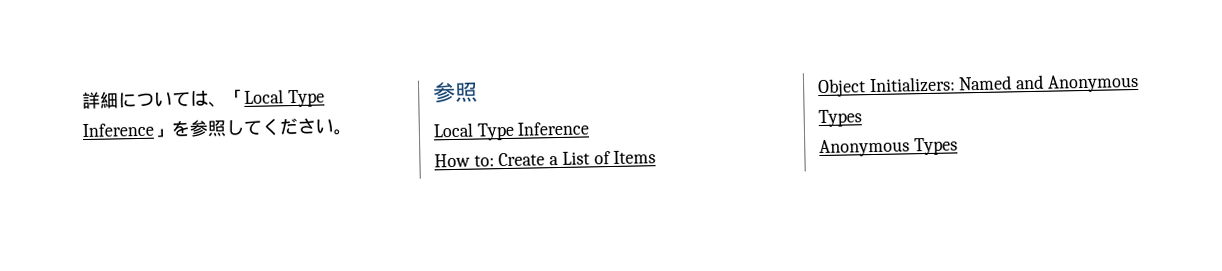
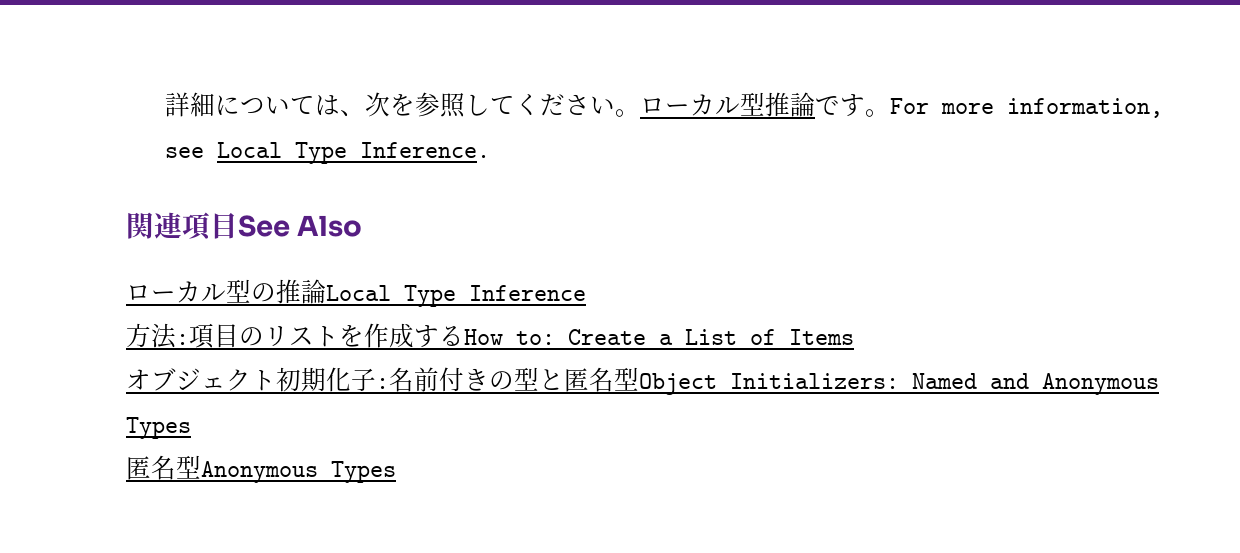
- 詳細については、「Local Type Inference」を参照してください。
- 参照
- Local Type Inference
- How to: Create a List of Items
+ 詳細については、次を参照してください。ローカル型推論です。For more information, see Local Type Inference.
+ 関連項目See Also
+ ローカル型の推論Local Type Inference
+ 方法:項目のリストを作成するHow to: Create a List of Items
- Object Initializers: Named and Anonymous Types
- Anonymous Types
+ オブジェクト初期化子:名前付きの型と匿名型Object Initializers: Named and Anonymous Types
+ 匿名型Anonymous Types

